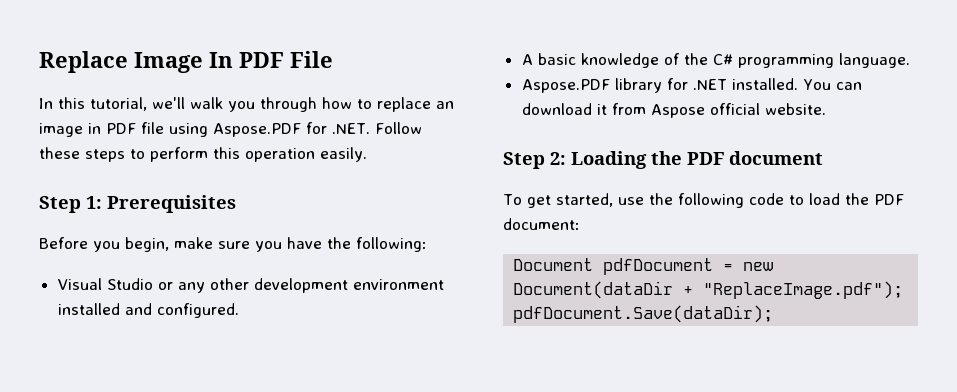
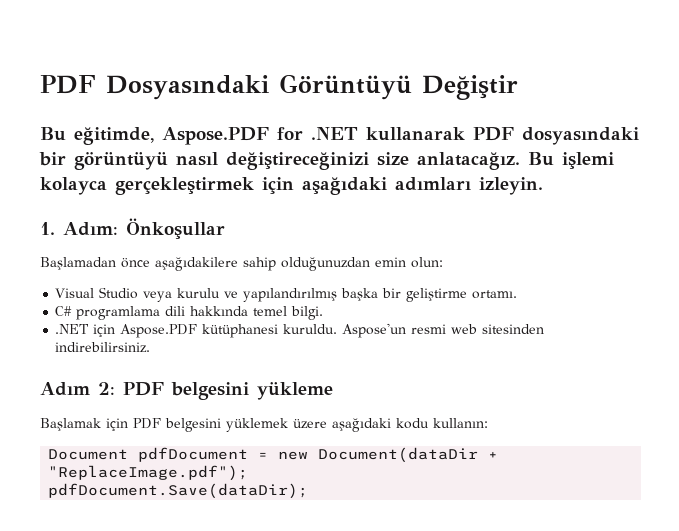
- Replace Image In PDF File
- In this tutorial, we'll walk you through how to replace an image in PDF file using Aspose.PDF for .NET. Follow these steps to perform this operation easily.
- Step 1: Prerequisites
- Before you begin, make sure you have the following:
- Visual Studio or any other development environment installed and configured.
- A basic knowledge of the C# programming language.
- Aspose.PDF library for .NET installed. You can download it from Aspose official website.
- Step 2: Loading the PDF document
- To get started, use the following code to load the PDF document:
+ PDF Dosyasındaki Görüntüyü Değiştir
+ Bu eğitimde, Aspose.PDF for .NET kullanarak PDF dosyasındaki bir görüntüyü nasıl değiştireceğinizi size anlatacağız. Bu işlemi kolayca gerçekleştirmek için aşağıdaki adımları izleyin.
+ 1. Adım: Önkoşullar
+ Başlamadan önce aşağıdakilere sahip olduğunuzdan emin olun:
+ Visual Studio veya kurulu ve yapılandırılmış başka bir geliştirme ortamı.
+ C# programlama dili hakkında temel bilgi.
+ .NET için Aspose.PDF kütüphanesi kuruldu. Aspose'un resmi web sitesinden indirebilirsiniz.
+ Adım 2: PDF belgesini yükleme
+ Başlamak için PDF belgesini yüklemek üzere aşağıdaki kodu kullanın:

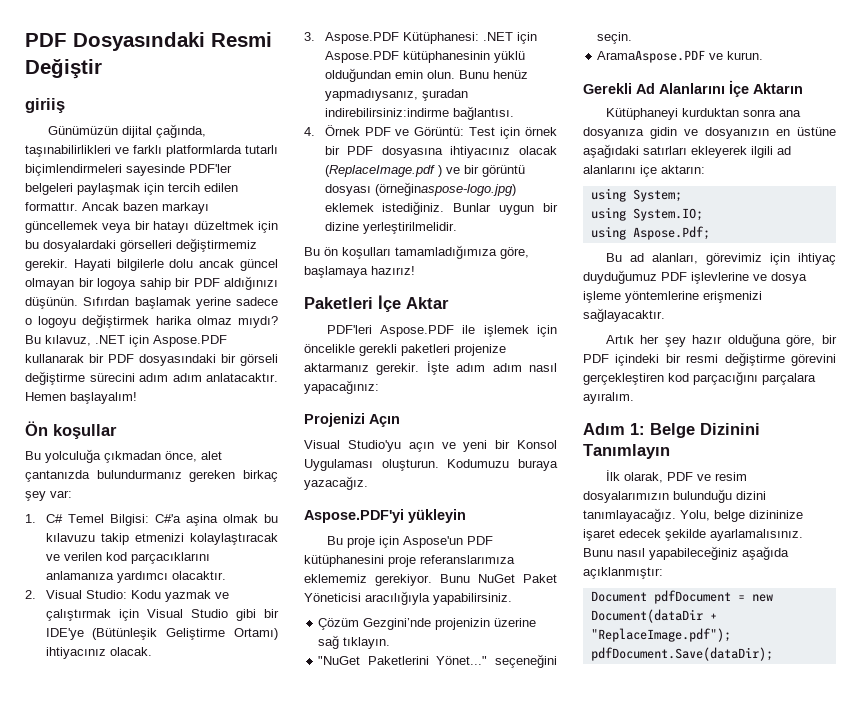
- PDF Dosyasındaki Görüntüyü Değiştir
+ PDF Dosyasındaki Resmi Değiştir
- Bu eğitimde, Aspose.PDF for .NET kullanarak PDF dosyasındaki bir görüntüyü nasıl değiştireceğinizi size anlatacağız. Bu işlemi kolayca gerçekleştirmek için aşağıdaki adımları izleyin.
- 1. Adım: Önkoşullar
- Başlamadan önce aşağıdakilere sahip olduğunuzdan emin olun:
- Visual Studio veya kurulu ve yapılandırılmış başka bir geliştirme ortamı.
- C# programlama dili hakkında temel bilgi.
- .NET için Aspose.PDF kütüphanesi kuruldu. Aspose'un resmi web sitesinden indirebilirsiniz.
- Adım 2: PDF belgesini yükleme
- Başlamak için PDF belgesini yüklemek üzere aşağıdaki kodu kullanın:
+ giriiş
+ Günümüzün dijital çağında, taşınabilirlikleri ve farklı platformlarda tutarlı biçimlendirmeleri sayesinde PDF'ler belgeleri paylaşmak için tercih edilen formattır. Ancak bazen markayı güncellemek veya bir hatayı düzeltmek için bu dosyalardaki görselleri değiştirmemiz gerekir. Hayati bilgilerle dolu ancak güncel olmayan bir logoya sahip bir PDF aldığınızı düşünün. Sıfırdan başlamak yerine sadece o logoyu değiştirmek harika olmaz mıydı? Bu kılavuz, .NET için Aspose.PDF kullanarak bir PDF dosyasındaki bir görseli değiştirme sürecini adım adım anlatacaktır. Hemen başlayalım!
+ Ön koşullar
+ Bu yolculuğa çıkmadan önce, alet çantanızda bulundurmanız gereken birkaç şey var:
+ 1. C# Temel Bilgisi: C#'a aşina olmak bu kılavuzu takip etmenizi kolaylaştıracak ve verilen kod parçacıklarını anlamanıza yardımcı olacaktır.
+ 2. Visual Studio: Kodu yazmak ve çalıştırmak için Visual Studio gibi bir IDE'ye (Bütünleşik Geliştirme Ortamı) ihtiyacınız olacak.
+ 3. Aspose.PDF Kütüphanesi: .NET için Aspose.PDF kütüphanesinin yüklü olduğundan emin olun. Bunu henüz yapmadıysanız, şuradan indirebilirsiniz:indirme bağlantısı.
+ 4. Örnek PDF ve Görüntü: Test için örnek bir PDF dosyasına ihtiyacınız olacak (ReplaceImage.pdf ) ve bir görüntü dosyası (örneğinaspose-logo.jpg) eklemek istediğiniz. Bunlar uygun bir dizine yerleştirilmelidir.
+ Bu ön koşulları tamamladığımıza göre, başlamaya hazırız!
+ Paketleri İçe Aktar
+ PDF'leri Aspose.PDF ile işlemek için öncelikle gerekli paketleri projenize aktarmanız gerekir. İşte adım adım nasıl yapacağınız:
+ Projenizi Açın
+ Visual Studio'yu açın ve yeni bir Konsol Uygulaması oluşturun. Kodumuzu buraya yazacağız.
+ Aspose.PDF'yi yükleyin
+ Bu proje için Aspose'un PDF kütüphanesini proje referanslarımıza eklememiz gerekiyor. Bunu NuGet Paket Yöneticisi aracılığıyla yapabilirsiniz.
+ Çözüm Gezgini’nde projenizin üzerine sağ tıklayın.
+ "NuGet Paketlerini Yönet..." seçeneğini seçin.
+ AramaAspose.PDF ve kurun.
+ Gerekli Ad Alanlarını İçe Aktarın
+ Kütüphaneyi kurduktan sonra ana dosyanıza gidin ve dosyanızın en üstüne aşağıdaki satırları ekleyerek ilgili ad alanlarını içe aktarın:
+ using System;
+ using System.IO;
+ using Aspose.Pdf;
+ Bu ad alanları, görevimiz için ihtiyaç duyduğumuz PDF işlevlerine ve dosya işleme yöntemlerine erişmenizi sağlayacaktır.
+ Artık her şey hazır olduğuna göre, bir PDF içindeki bir resmi değiştirme görevini gerçekleştiren kod parçacığını parçalara ayıralım.
+ Adım 1: Belge Dizinini Tanımlayın
+ İlk olarak, PDF ve resim dosyalarımızın bulunduğu dizini tanımlayacağız. Yolu, belge dizininize işaret edecek şekilde ayarlamalısınız. Bunu nasıl yapabileceğiniz aşağıda açıklanmıştır:

